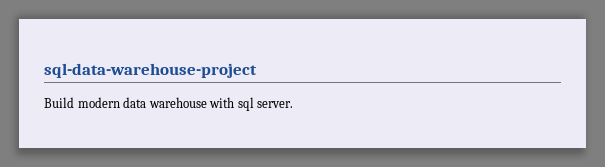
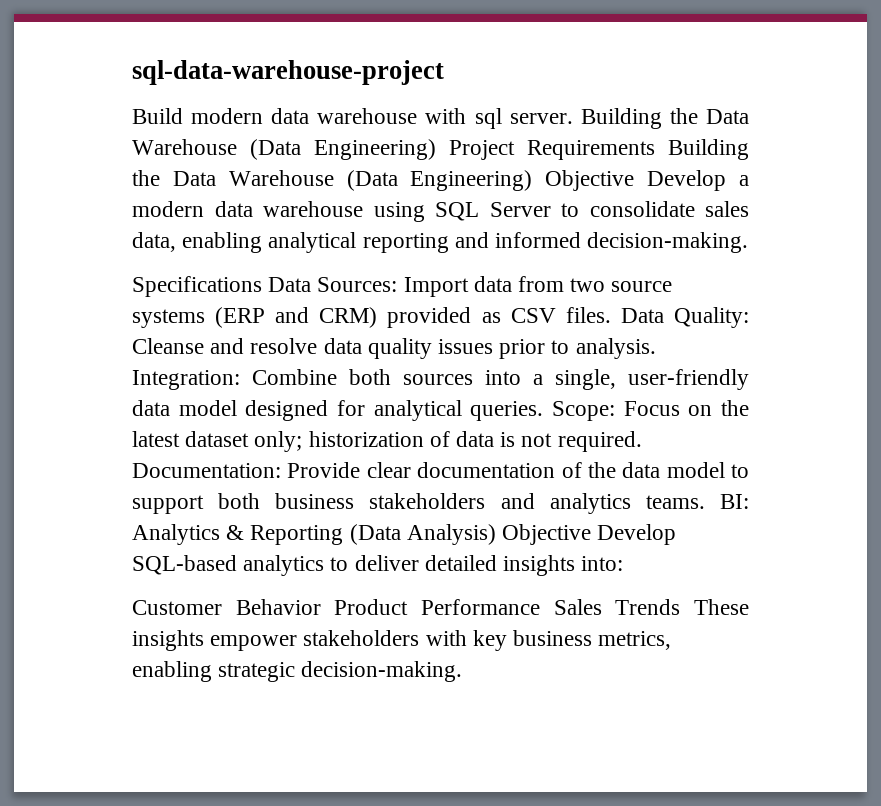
+ Building the Data Warehouse (Data Engineering) Project Requirements Building the Data Warehouse (Data Engineering) Objective Develop a modern data warehouse using SQL Server to consolidate sales data, enabling analytical reporting and informed decision-making.
+ Specifications Data Sources: Import data from two source systems (ERP and CRM) provided as CSV files. Data Quality: Cleanse and resolve data quality issues prior to analysis. Integration: Combine both sources into a single, user-friendly data model designed for analytical queries. Scope: Focus on the latest dataset only; historization of data is not required. Documentation: Provide clear documentation of the data model to support both business stakeholders and analytics teams. BI: Analytics & Reporting (Data Analysis) Objective Develop SQL-based analytics to deliver detailed insights into:
+ Customer Behavior Product Performance Sales Trends These insights empower stakeholders with key business metrics, enabling strategic decision-making.

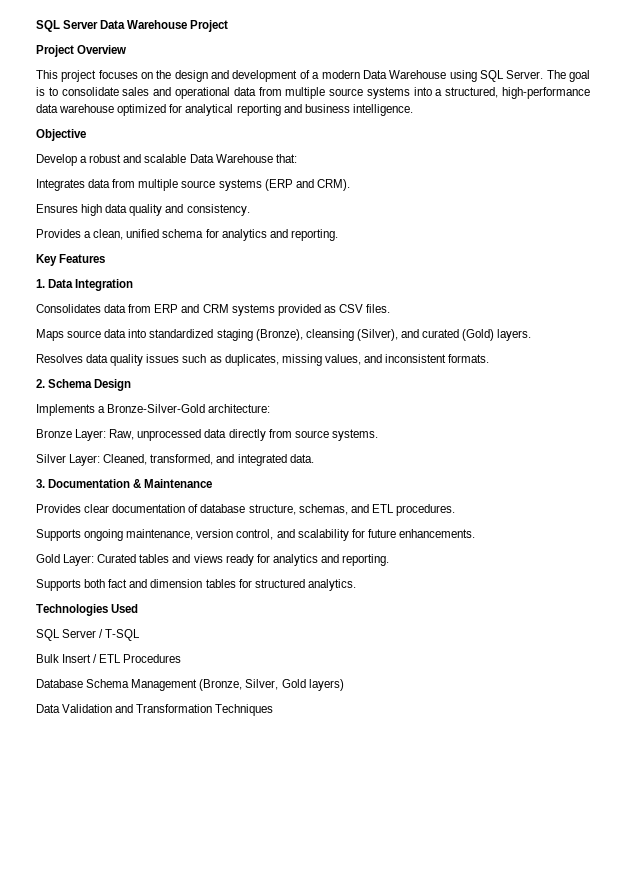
- sql-data-warehouse-project
- Build modern data warehouse with sql server. Building the Data Warehouse (Data Engineering) Project Requirements Building the Data Warehouse (Data Engineering) Objective Develop a modern data warehouse using SQL Server to consolidate sales data, enabling analytical reporting and informed decision-making.
- Specifications Data Sources: Import data from two source systems (ERP and CRM) provided as CSV files. Data Quality: Cleanse and resolve data quality issues prior to analysis. Integration: Combine both sources into a single, user-friendly data model designed for analytical queries. Scope: Focus on the latest dataset only; historization of data is not required. Documentation: Provide clear documentation of the data model to support both business stakeholders and analytics teams. BI: Analytics & Reporting (Data Analysis) Objective Develop SQL-based analytics to deliver detailed insights into:
- Customer Behavior Product Performance Sales Trends These insights empower stakeholders with key business metrics, enabling strategic decision-making.
+ SQL Server Data Warehouse Project
+ Project Overview
+ This project focuses on the design and development of a modern Data Warehouse using SQL Server. The goal is to consolidate sales and operational data from multiple source systems into a structured, high-performance data warehouse optimized for analytical reporting and business intelligence.
+ Objective
+ Develop a robust and scalable Data Warehouse that:
+ Integrates data from multiple source systems (ERP and CRM).
+ Ensures high data quality and consistency.
+ Provides a clean, unified schema for analytics and reporting.
+ Key Features
+ 1. Data Integration
+ Consolidates data from ERP and CRM systems provided as CSV files.
+ Maps source data into standardized staging (Bronze), cleansing (Silver), and curated (Gold) layers.
+ Resolves data quality issues such as duplicates, missing values, and inconsistent formats.
+ 2. Schema Design
+ Implements a Bronze-Silver-Gold architecture:
+ Bronze Layer: Raw, unprocessed data directly from source systems.
+ Silver Layer: Cleaned, transformed, and integrated data.
+ 3. Documentation & Maintenance
+ Provides clear documentation of database structure, schemas, and ETL procedures.
+ Supports ongoing maintenance, version control, and scalability for future enhancements.
+ Gold Layer: Curated tables and views ready for analytics and reporting.
+ Supports both fact and dimension tables for structured analytics.
+ Technologies Used
+ SQL Server / T-SQL
+ Bulk Insert / ETL Procedures
+ Database Schema Management (Bronze, Silver, Gold layers)
+ Data Validation and Transformation Techniques

